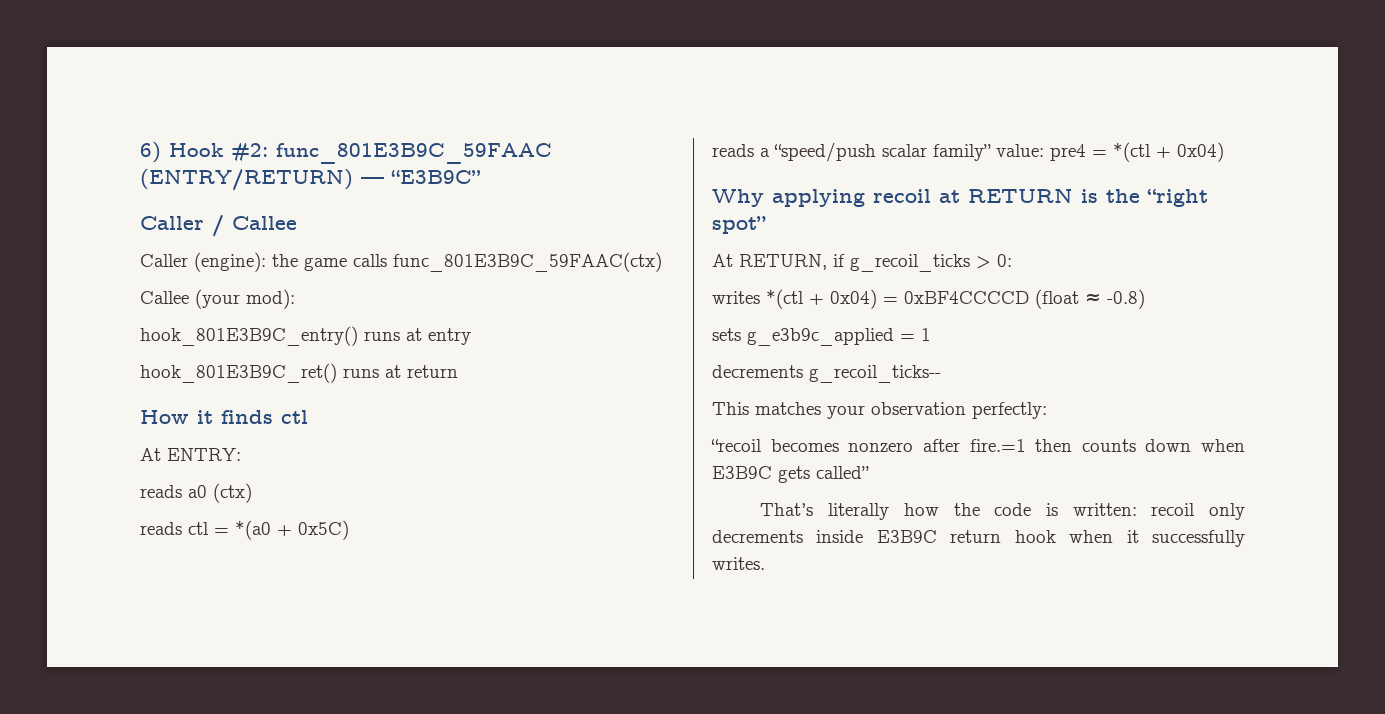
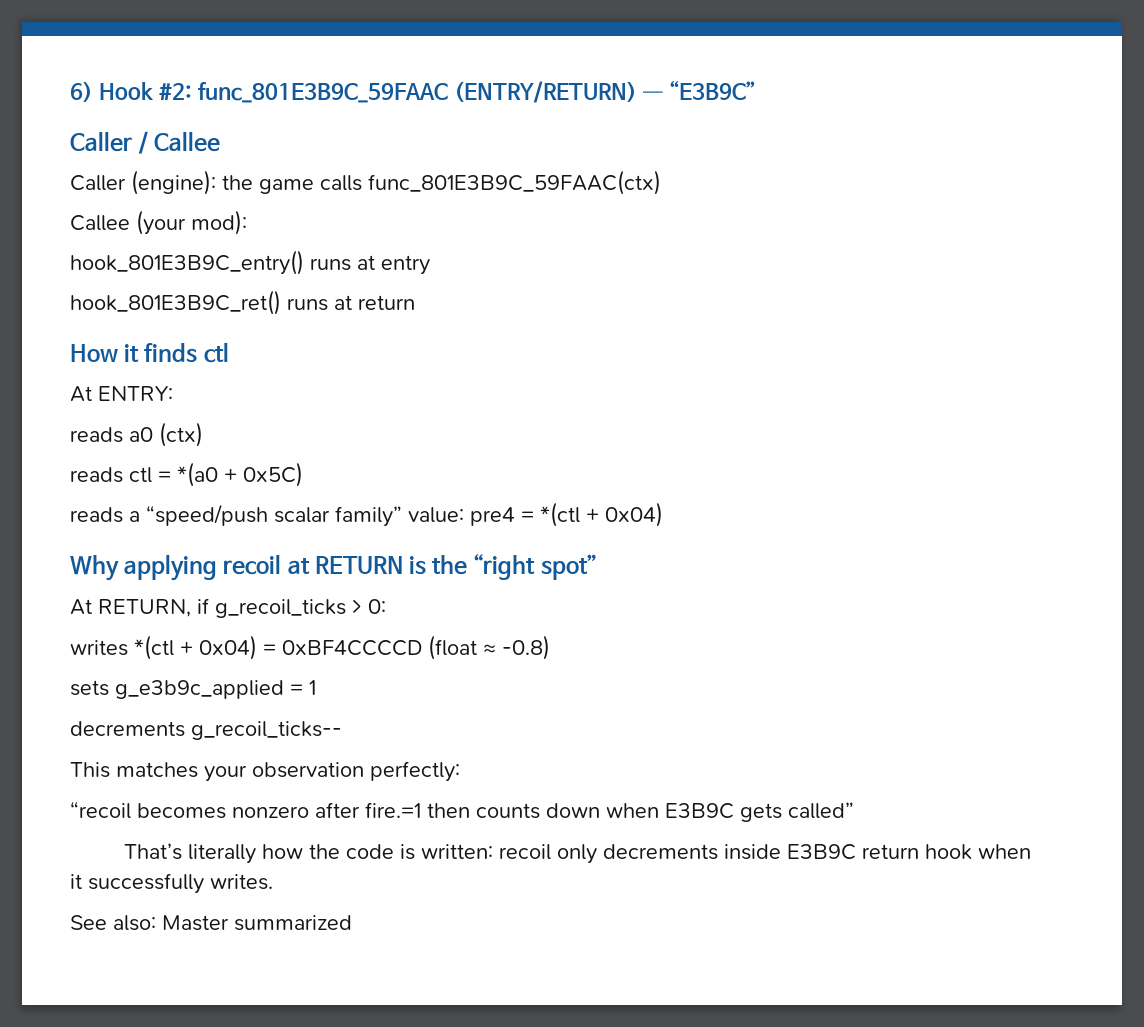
+ See also: Master summarized

